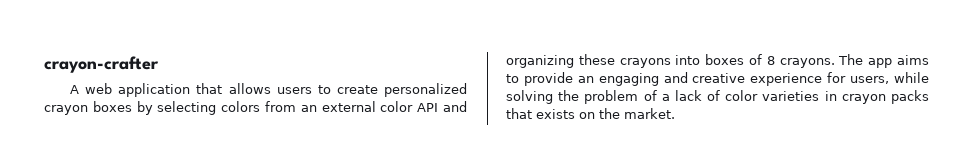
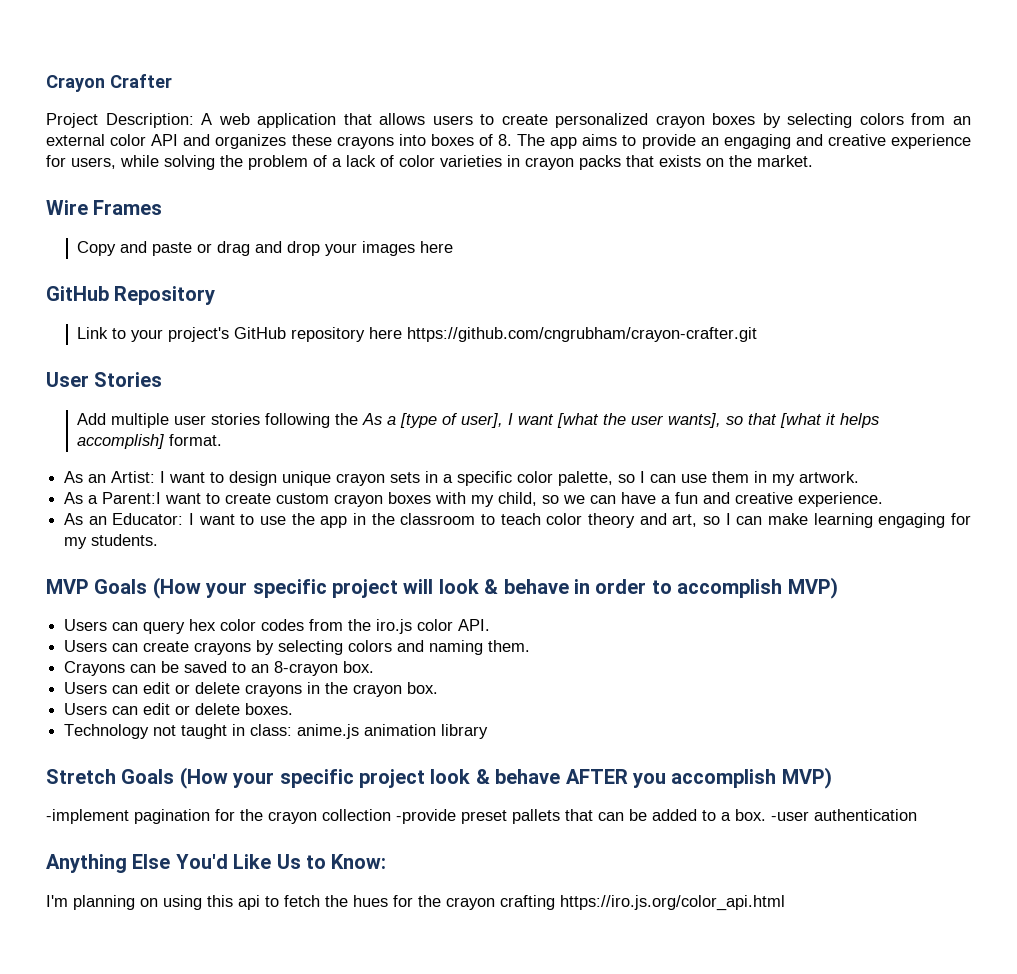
- crayon-crafter
- A web application that allows users to create personalized crayon boxes by selecting colors from an external color API and organizing these crayons into boxes of 8 crayons. The app aims to provide an engaging and creative experience for users, while solving the problem of a lack of color varieties in crayon packs that exists on the market.
+ Crayon Crafter
+ Project Description: A web application that allows users to create personalized crayon boxes by selecting colors from an external color API and organizes these crayons into boxes of 8. The app aims to provide an engaging and creative experience for users, while solving the problem of a lack of color varieties in crayon packs that exists on the market.
+ Wire Frames
+ Copy and paste or drag and drop your images here
+ GitHub Repository
+ Link to your project's GitHub repository here https://github.com/cngrubham/crayon-crafter.git
+ User Stories
+ Add multiple user stories following the As a [type of user], I want [what the user wants], so that [what it helps accomplish] format.
+ As an Artist: I want to design unique crayon sets in a specific color palette, so I can use them in my artwork.
+ As a Parent:I want to create custom crayon boxes with my child, so we can have a fun and creative experience.
+ As an Educator: I want to use the app in the classroom to teach color theory and art, so I can make learning engaging for my students.
+ MVP Goals (How your specific project will look & behave in order to accomplish MVP)
+ Users can query hex color codes from the iro.js color API.
+ Users can create crayons by selecting colors and naming them.
+ Crayons can be saved to an 8-crayon box.
+ Users can edit or delete crayons in the crayon box.
+ Users can edit or delete boxes.
+ Technology not taught in class: anime.js animation library
+ Stretch Goals (How your specific project look & behave AFTER you accomplish MVP)
+ -implement pagination for the crayon collection -provide preset pallets that can be added to a box. -user authentication
+ Anything Else You'd Like Us to Know:
+ I'm planning on using this api to fetch the hues for the crayon crafting https://iro.js.org/color_api.html

